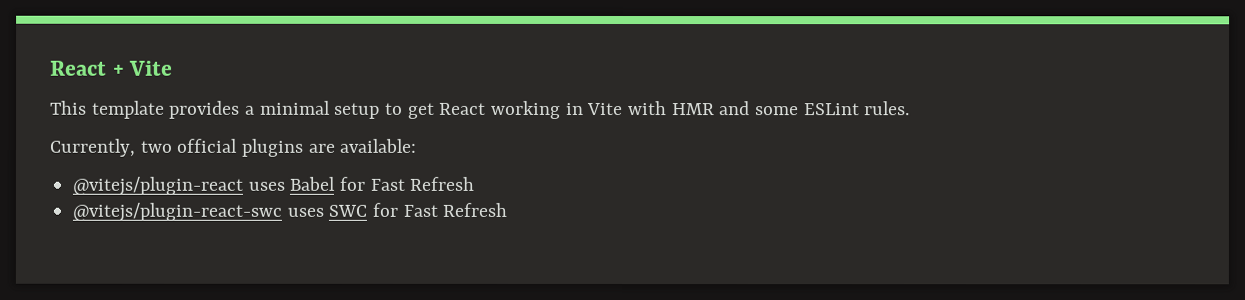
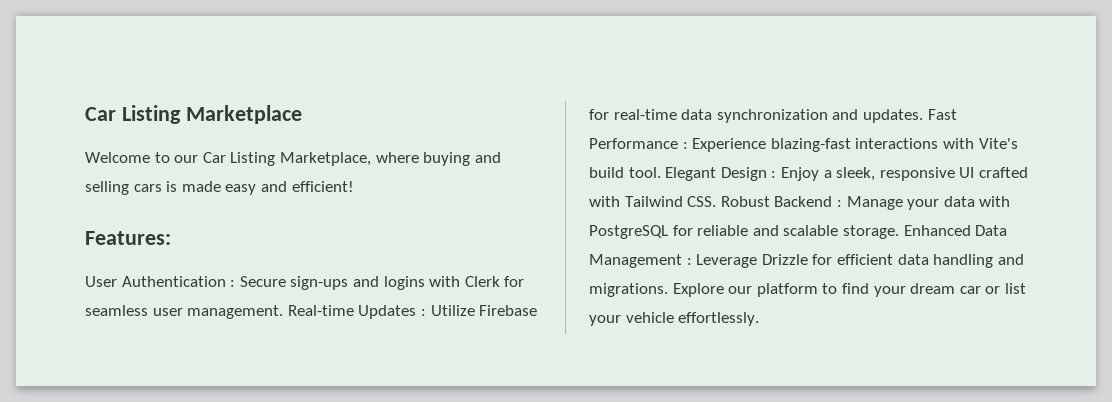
- React + Vite
- This template provides a minimal setup to get React working in Vite with HMR and some ESLint rules.
- Currently, two official plugins are available:
- @vitejs/plugin-react uses Babel for Fast Refresh
- @vitejs/plugin-react-swc uses SWC for Fast Refresh
+ Car Listing Marketplace
+ Welcome to our Car Listing Marketplace, where buying and selling cars is made easy and efficient!
+ Features:
+ User Authentication : Secure sign-ups and logins with Clerk for seamless user management. Real-time Updates : Utilize Firebase for real-time data synchronization and updates. Fast Performance : Experience blazing-fast interactions with Vite's build tool. Elegant Design : Enjoy a sleek, responsive UI crafted with Tailwind CSS. Robust Backend : Manage your data with PostgreSQL for reliable and scalable storage. Enhanced Data Management : Leverage Drizzle for efficient data handling and migrations. Explore our platform to find your dream car or list your vehicle effortlessly.

